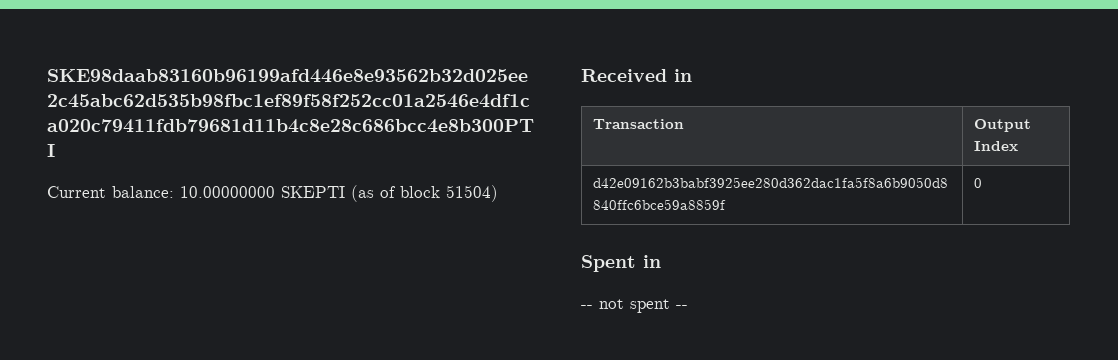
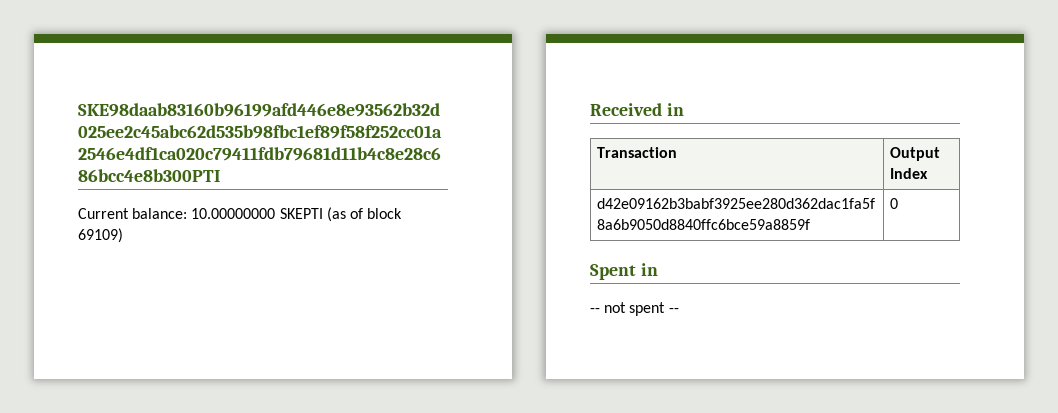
- Current balance: 10.00000000 SKEPTI (as of block 51504)
+ Current balance: 10.00000000 SKEPTI (as of block 69109)

